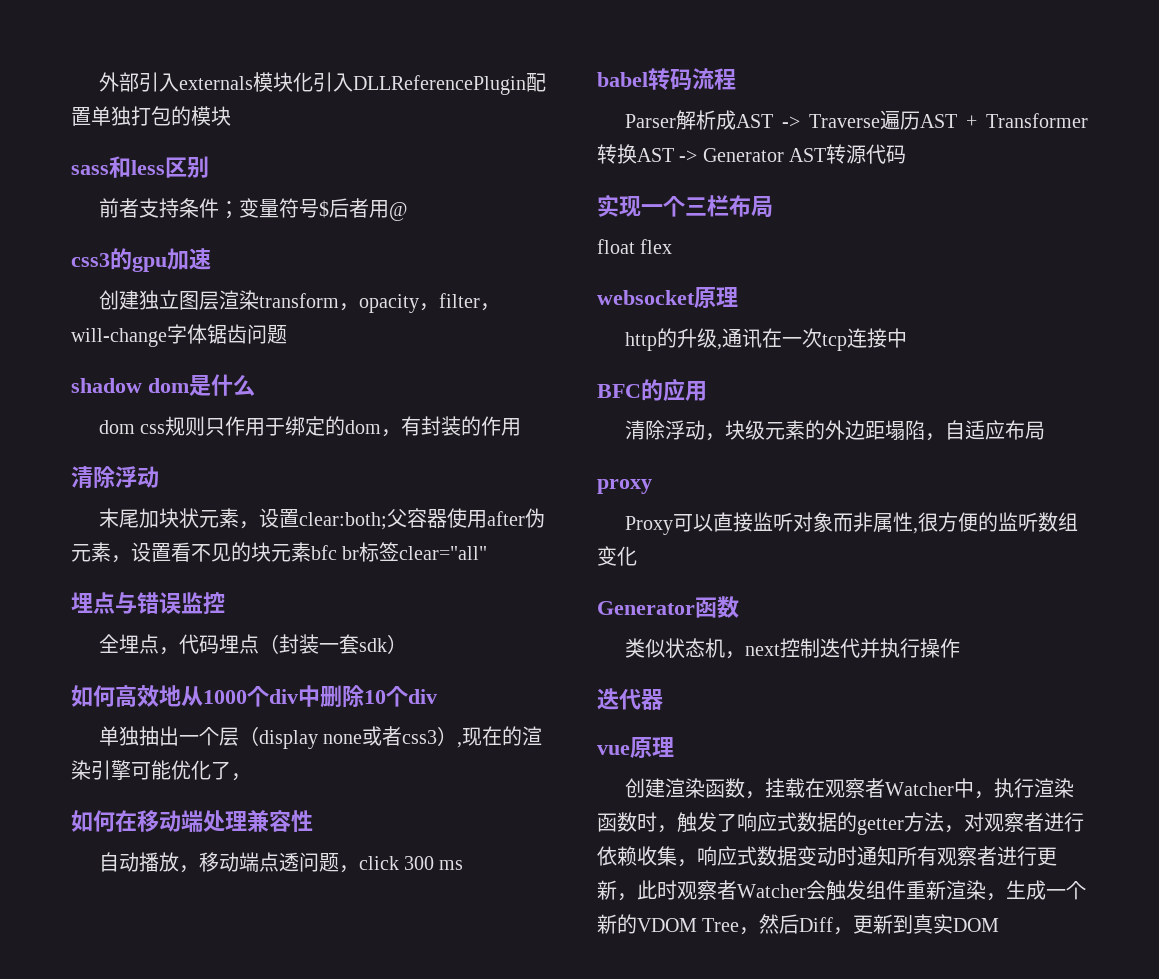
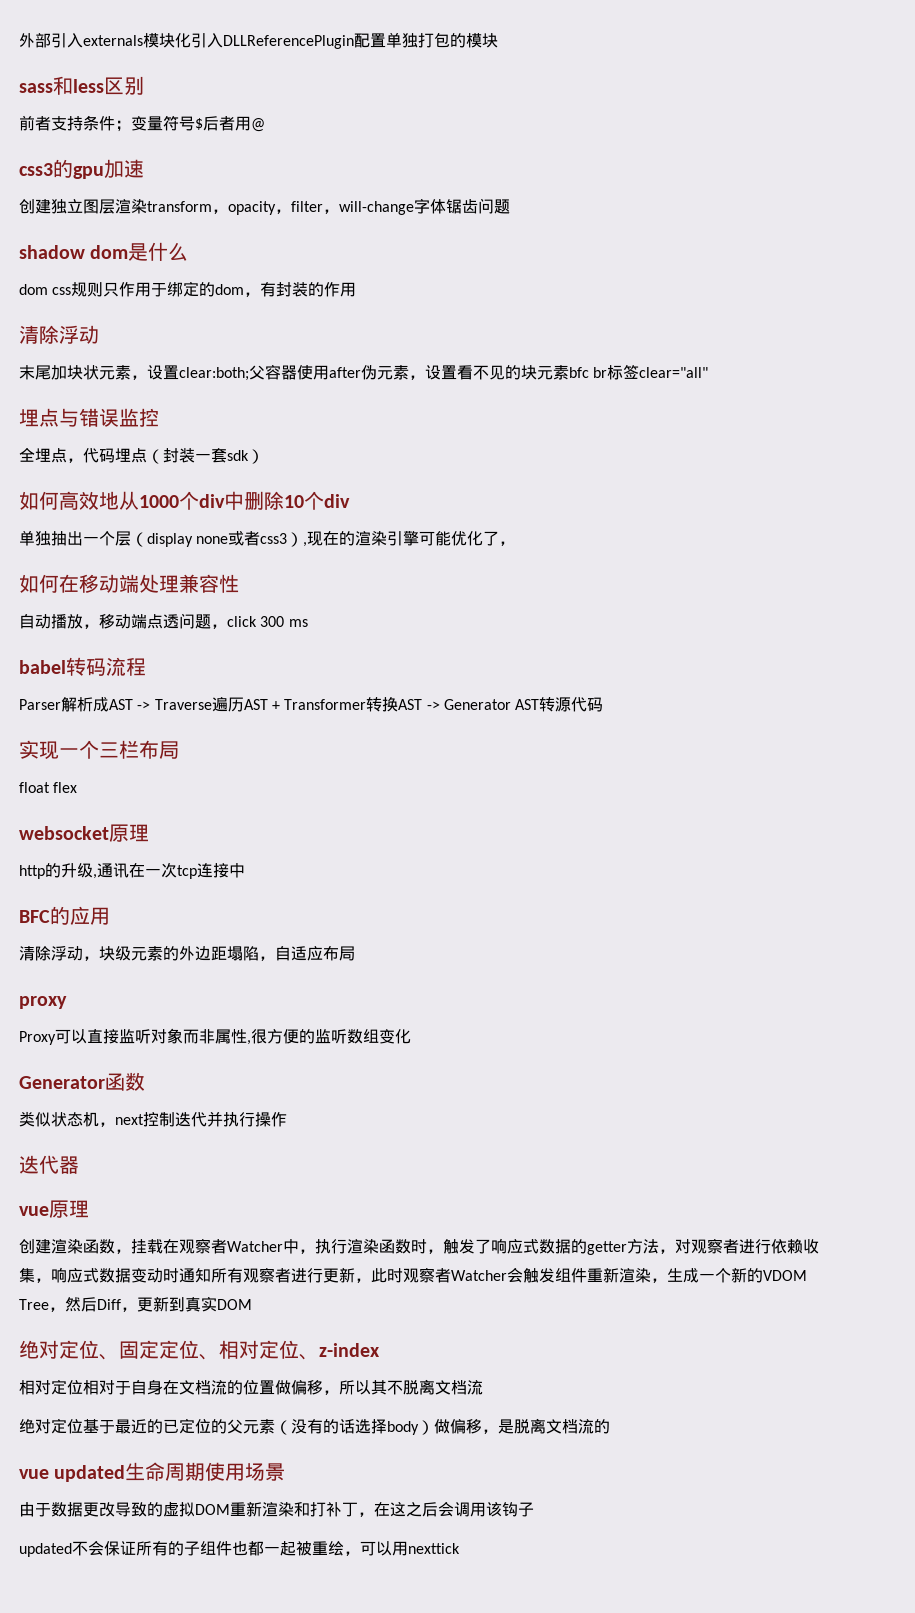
+ 绝对定位、固定定位、相对定位、z-index
+ 相对定位相对于自身在文档流的位置做偏移，所以其不脱离文档流
+ 绝对定位基于最近的已定位的父元素（没有的话选择body）做偏移，是脱离文档流的
+ vue updated生命周期使用场景
+ 由于数据更改导致的虚拟DOM重新渲染和打补丁，在这之后会调用该钩子
+ updated不会保证所有的子组件也都一起被重绘，可以用nexttick

